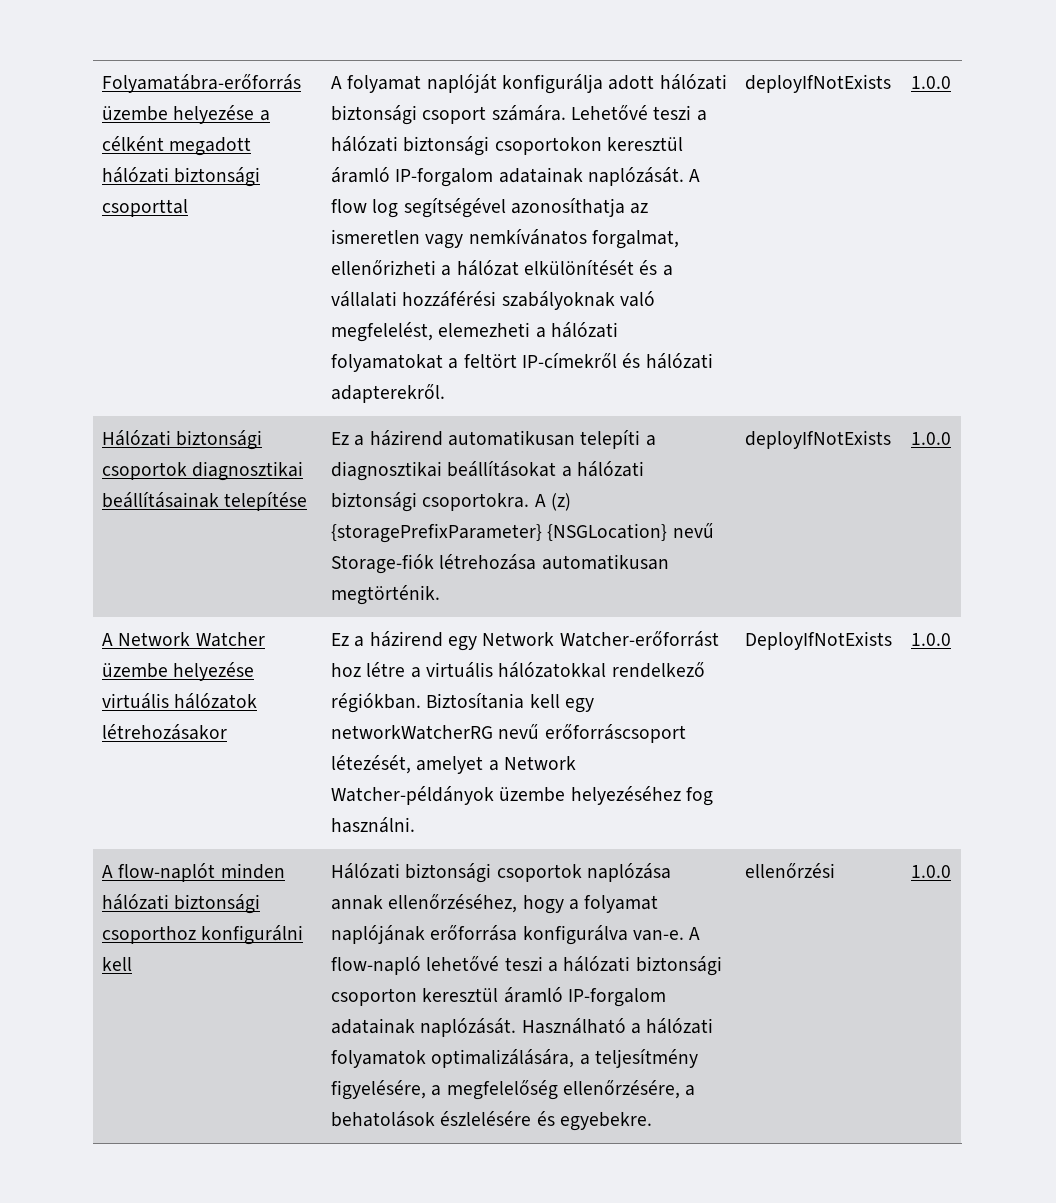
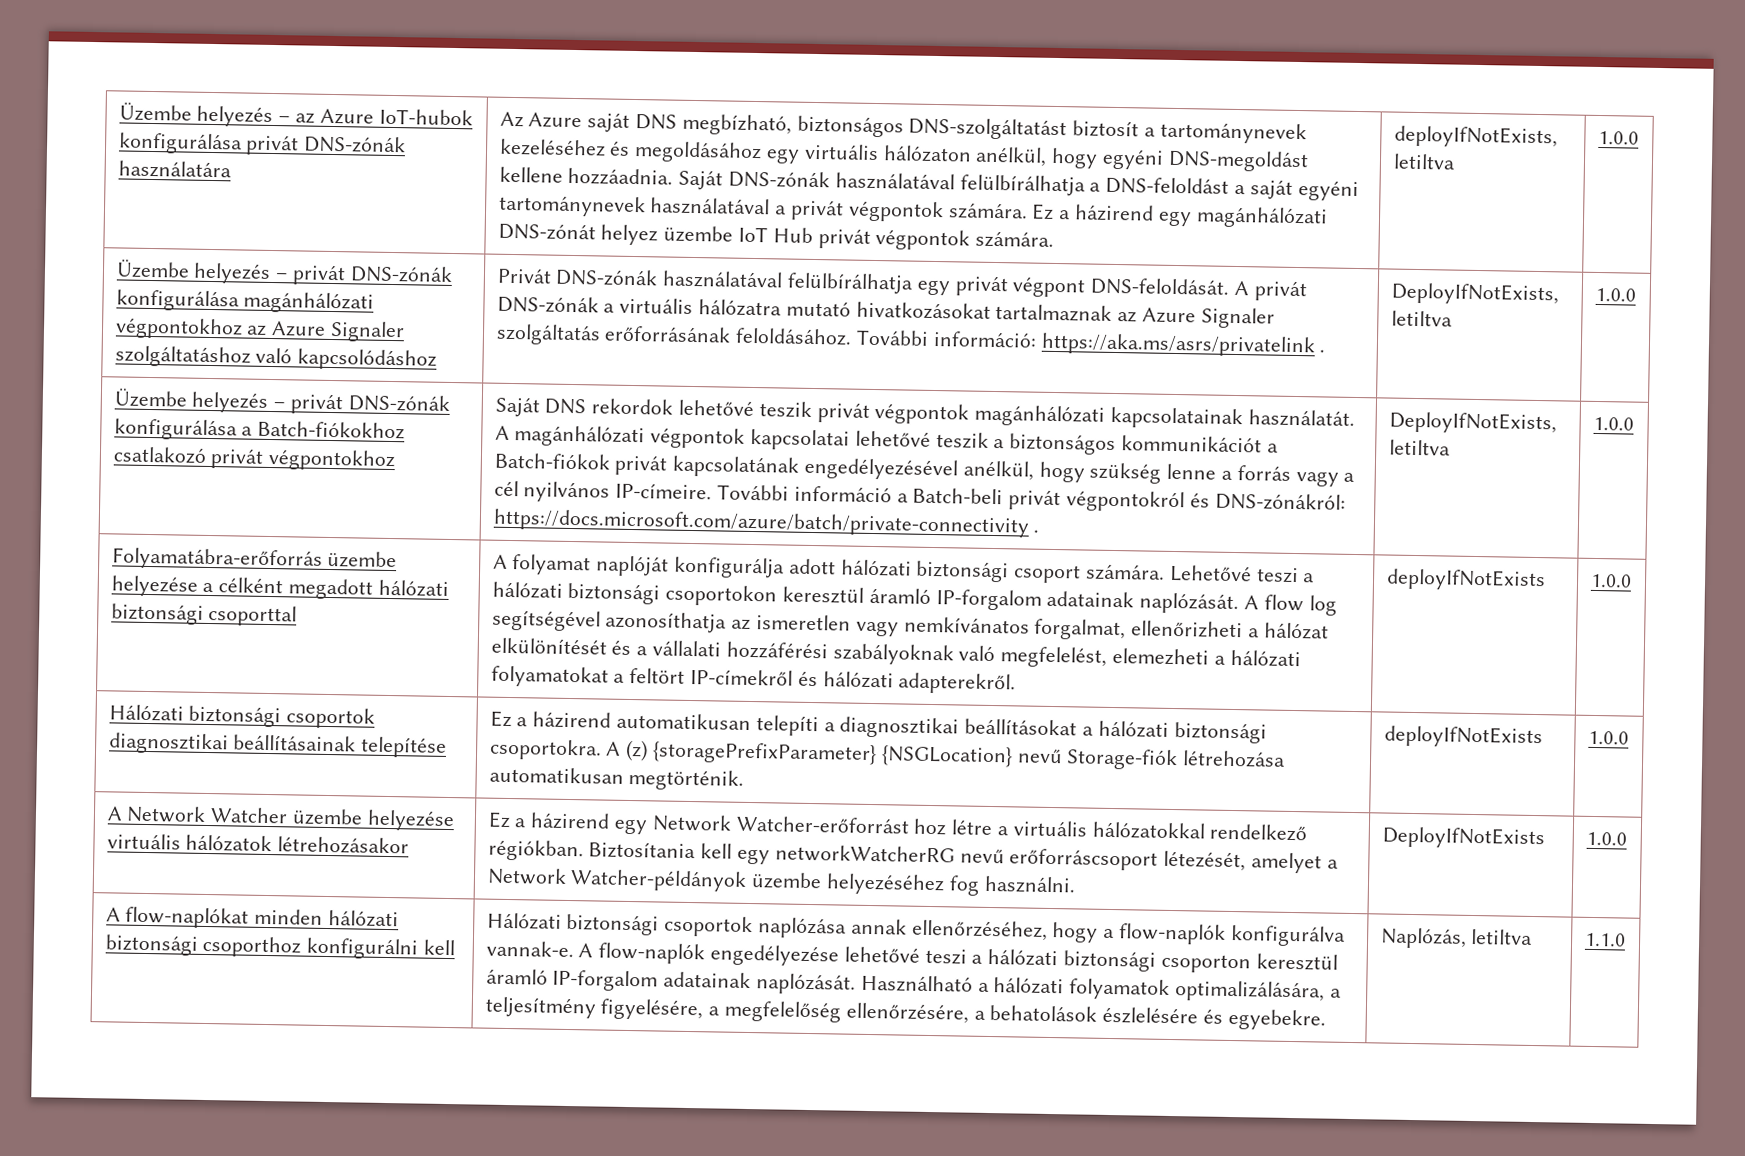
+ Üzembe helyezés – az Azure IoT-hubok konfigurálása privát DNS-zónák használatára | Az Azure saját DNS megbízható, biztonságos DNS-szolgáltatást biztosít a tartománynevek kezeléséhez és megoldásához egy virtuális hálózaton anélkül, hogy egyéni DNS-megoldást kellene hozzáadnia. Saját DNS-zónák használatával felülbírálhatja a DNS-feloldást a saját egyéni tartománynevek használatával a privát végpontok számára. Ez a házirend egy magánhálózati DNS-zónát helyez üzembe IoT Hub privát végpontok számára. | deployIfNotExists, letiltva | 1.0.0
+ Üzembe helyezés – privát DNS-zónák konfigurálása magánhálózati végpontokhoz az Azure Signaler szolgáltatáshoz való kapcsolódáshoz | Privát DNS-zónák használatával felülbírálhatja egy privát végpont DNS-feloldását. A privát DNS-zónák a virtuális hálózatra mutató hivatkozásokat tartalmaznak az Azure Signaler szolgáltatás erőforrásának feloldásához. További információ: https://aka.ms/asrs/privatelink . | DeployIfNotExists, letiltva | 1.0.0
+ Üzembe helyezés – privát DNS-zónák konfigurálása a Batch-fiókokhoz csatlakozó privát végpontokhoz | Saját DNS rekordok lehetővé teszik privát végpontok magánhálózati kapcsolatainak használatát. A magánhálózati végpontok kapcsolatai lehetővé teszik a biztonságos kommunikációt a Batch-fiókok privát kapcsolatának engedélyezésével anélkül, hogy szükség lenne a forrás vagy a cél nyilvános IP-címeire. További információ a Batch-beli privát végpontokról és DNS-zónákról: https://docs.microsoft.com/azure/batch/private-connectivity . | DeployIfNotExists, letiltva | 1.0.0
- A flow-naplót minden hálózati biztonsági csoporthoz konfigurálni kell
+ A flow-naplókat minden hálózati biztonsági csoporthoz konfigurálni kell
- Hálózati biztonsági csoportok naplózása annak ellenőrzéséhez, hogy a folyamat naplójának erőforrása konfigurálva van-e. A flow-napló lehetővé teszi a hálózati biztonsági csoporton keresztül áramló IP-forgalom adatainak naplózását.
+ Hálózati biztonsági csoportok naplózása annak ellenőrzéséhez, hogy a flow-naplók konfigurálva vannak-e. A flow-naplók engedélyezése lehetővé teszi a hálózati biztonsági csoporton keresztül áramló IP-forgalom adatainak naplózását.
- ellenőrzési | 1.0.0
+ Naplózás, letiltva | 1.1.0

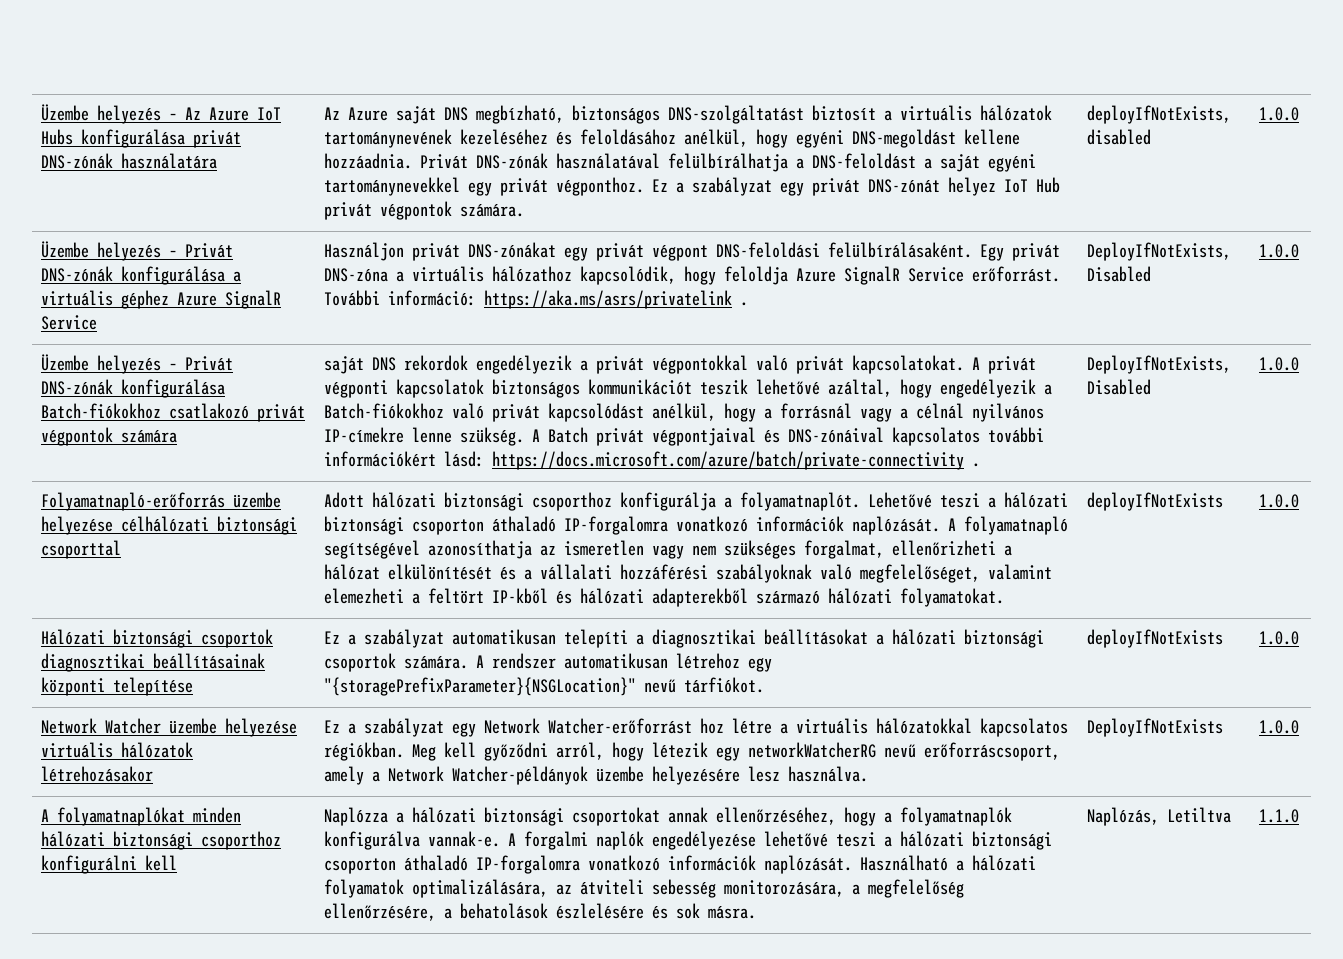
- Üzembe helyezés – az Azure IoT-hubok konfigurálása privát DNS-zónák használatára
+ Üzembe helyezés – Az Azure IoT Hubs konfigurálása privát DNS-zónák használatára
- Az Azure saját DNS megbízható, biztonságos DNS-szolgáltatást biztosít a tartománynevek kezeléséhez és megoldásához egy virtuális hálózaton anélkül, hogy egyéni DNS-megoldást kellene hozzáadnia.
+ Az Azure saját DNS megbízható, biztonságos DNS-szolgáltatást biztosít a virtuális hálózatok tartománynevének kezeléséhez és feloldásához anélkül, hogy egyéni DNS-megoldást kellene hozzáadnia.
- Saját DNS-zónák használatával felülbírálhatja a DNS-feloldást a saját egyéni tartománynevek használatával a privát végpontok számára. Ez a házirend egy magánhálózati DNS-zónát helyez üzembe IoT Hub privát végpontok számára.
+ Privát DNS-zónák használatával felülbírálhatja a DNS-feloldást a saját egyéni tartománynevekkel egy privát végponthoz. Ez a szabályzat egy privát DNS-zónát helyez IoT Hub privát végpontok számára.
- deployIfNotExists, letiltva | 1.0.0
- Üzembe helyezés – privát DNS-zónák konfigurálása magánhálózati végpontokhoz az Azure Signaler szolgáltatáshoz való kapcsolódáshoz | Privát DNS-zónák használatával felülbírálhatja egy privát végpont DNS-feloldását. A privát DNS-zónák a virtuális hálózatra mutató hivatkozásokat tartalmaznak az Azure Signaler szolgáltatás erőforrásának feloldásához. További információ: https://aka.ms/asrs/privatelink . | DeployIfNotExists, letiltva | 1.0.0
- Üzembe helyezés – privát DNS-zónák konfigurálása a Batch-fiókokhoz csatlakozó privát végpontokhoz | Saját DNS rekordok lehetővé teszik privát végpontok magánhálózati kapcsolatainak használatát. A magánhálózati végpontok kapcsolatai lehetővé teszik a biztonságos kommunikációt a Batch-fiókok privát kapcsolatának engedélyezésével anélkül, hogy szükség lenne a forrás vagy a cél nyilvános IP-címeire. További információ a Batch-beli privát végpontokról és DNS-zónákról: https://docs.microsoft.com/azure/batch/private-connectivity . | DeployIfNotExists, letiltva | 1.0.0
- Folyamatábra-erőforrás üzembe helyezése a célként megadott hálózati biztonsági csoporttal | A folyamat naplóját konfigurálja adott hálózati biztonsági csoport számára.
+ deployIfNotExists, disabled | 1.0.0
+ Üzembe helyezés – Privát DNS-zónák konfigurálása a virtuális géphez Azure SignalR Service | Használjon privát DNS-zónákat egy privát végpont DNS-feloldási felülbírálásaként. Egy privát DNS-zóna a virtuális hálózathoz kapcsolódik, hogy feloldja Azure SignalR Service erőforrást. További információ: https://aka.ms/asrs/privatelink . | DeployIfNotExists, Disabled | 1.0.0
+ Üzembe helyezés – Privát DNS-zónák konfigurálása Batch-fiókokhoz csatlakozó privát végpontok számára | saját DNS rekordok engedélyezik a privát végpontokkal való privát kapcsolatokat. A privát végponti kapcsolatok biztonságos kommunikációt teszik lehetővé azáltal, hogy engedélyezik a Batch-fiókokhoz való privát kapcsolódást anélkül, hogy a forrásnál vagy a célnál nyilvános IP-címekre lenne szükség. A Batch privát végpontjaival és DNS-zónáival kapcsolatos további információkért lásd: https://docs.microsoft.com/azure/batch/private-connectivity . | DeployIfNotExists, Disabled | 1.0.0
+ Folyamatnapló-erőforrás üzembe helyezése célhálózati biztonsági csoporttal | Adott hálózati biztonsági csoporthoz konfigurálja a folyamatnaplót.
- Lehetővé teszi a hálózati biztonsági csoportokon keresztül áramló IP-forgalom adatainak naplózását. A flow log segítségével azonosíthatja az ismeretlen vagy nemkívánatos forgalmat, ellenőrizheti a hálózat elkülönítését és a vállalati hozzáférési szabályoknak való megfelelést, elemezheti a hálózati folyamatokat a feltört IP-címekről és hálózati adapterekről.
+ Lehetővé teszi a hálózati biztonsági csoporton áthaladó IP-forgalomra vonatkozó információk naplózását. A folyamatnapló segítségével azonosíthatja az ismeretlen vagy nem szükséges forgalmat, ellenőrizheti a hálózat elkülönítését és a vállalati hozzáférési szabályoknak való megfelelőséget, valamint elemezheti a feltört IP-kből és hálózati adapterekből származó hálózati folyamatokat.
- Hálózati biztonsági csoportok diagnosztikai beállításainak telepítése | Ez a házirend automatikusan telepíti a diagnosztikai beállításokat a hálózati biztonsági csoportokra. A (z) {storagePrefixParameter} {NSGLocation} nevű Storage-fiók létrehozása automatikusan megtörténik. | deployIfNotExists | 1.0.0
- A Network Watcher üzembe helyezése virtuális hálózatok létrehozásakor | Ez a házirend egy Network Watcher-erőforrást hoz létre a virtuális hálózatokkal rendelkező régiókban. Biztosítania kell egy networkWatcherRG nevű erőforráscsoport létezését, amelyet a Network Watcher-példányok üzembe helyezéséhez fog használni. | DeployIfNotExists | 1.0.0
+ Hálózati biztonsági csoportok diagnosztikai beállításainak központi telepítése | Ez a szabályzat automatikusan telepíti a diagnosztikai beállításokat a hálózati biztonsági csoportok számára. A rendszer automatikusan létrehoz egy "{storagePrefixParameter}{NSGLocation}" nevű tárfiókot. | deployIfNotExists | 1.0.0
+ Network Watcher üzembe helyezése virtuális hálózatok létrehozásakor | Ez a szabályzat egy Network Watcher-erőforrást hoz létre a virtuális hálózatokkal kapcsolatos régiókban. Meg kell győződni arról, hogy létezik egy networkWatcherRG nevű erőforráscsoport, amely a Network Watcher-példányok üzembe helyezésére lesz használva. | DeployIfNotExists | 1.0.0
- A flow-naplókat minden hálózati biztonsági csoporthoz konfigurálni kell
+ A folyamatnaplókat minden hálózati biztonsági csoporthoz konfigurálni kell
- Hálózati biztonsági csoportok naplózása annak ellenőrzéséhez, hogy a flow-naplók konfigurálva vannak-e.
+ Naplózza a hálózati biztonsági csoportokat annak ellenőrzéséhez, hogy a folyamatnaplók konfigurálva vannak-e.
- A flow-naplók engedélyezése lehetővé teszi a hálózati biztonsági csoporton keresztül áramló IP-forgalom adatainak naplózását.
+ A forgalmi naplók engedélyezése lehetővé teszi a hálózati biztonsági csoporton áthaladó IP-forgalomra vonatkozó információk naplózását.
- Használható a hálózati folyamatok optimalizálására, a teljesítmény figyelésére, a megfelelőség ellenőrzésére, a behatolások észlelésére és egyebekre.
+ Használható a hálózati folyamatok optimalizálására, az átviteli sebesség monitorozására, a megfelelőség ellenőrzésére, a behatolások észlelésére és sok másra.
- Naplózás, letiltva
+ Naplózás, Letiltva

